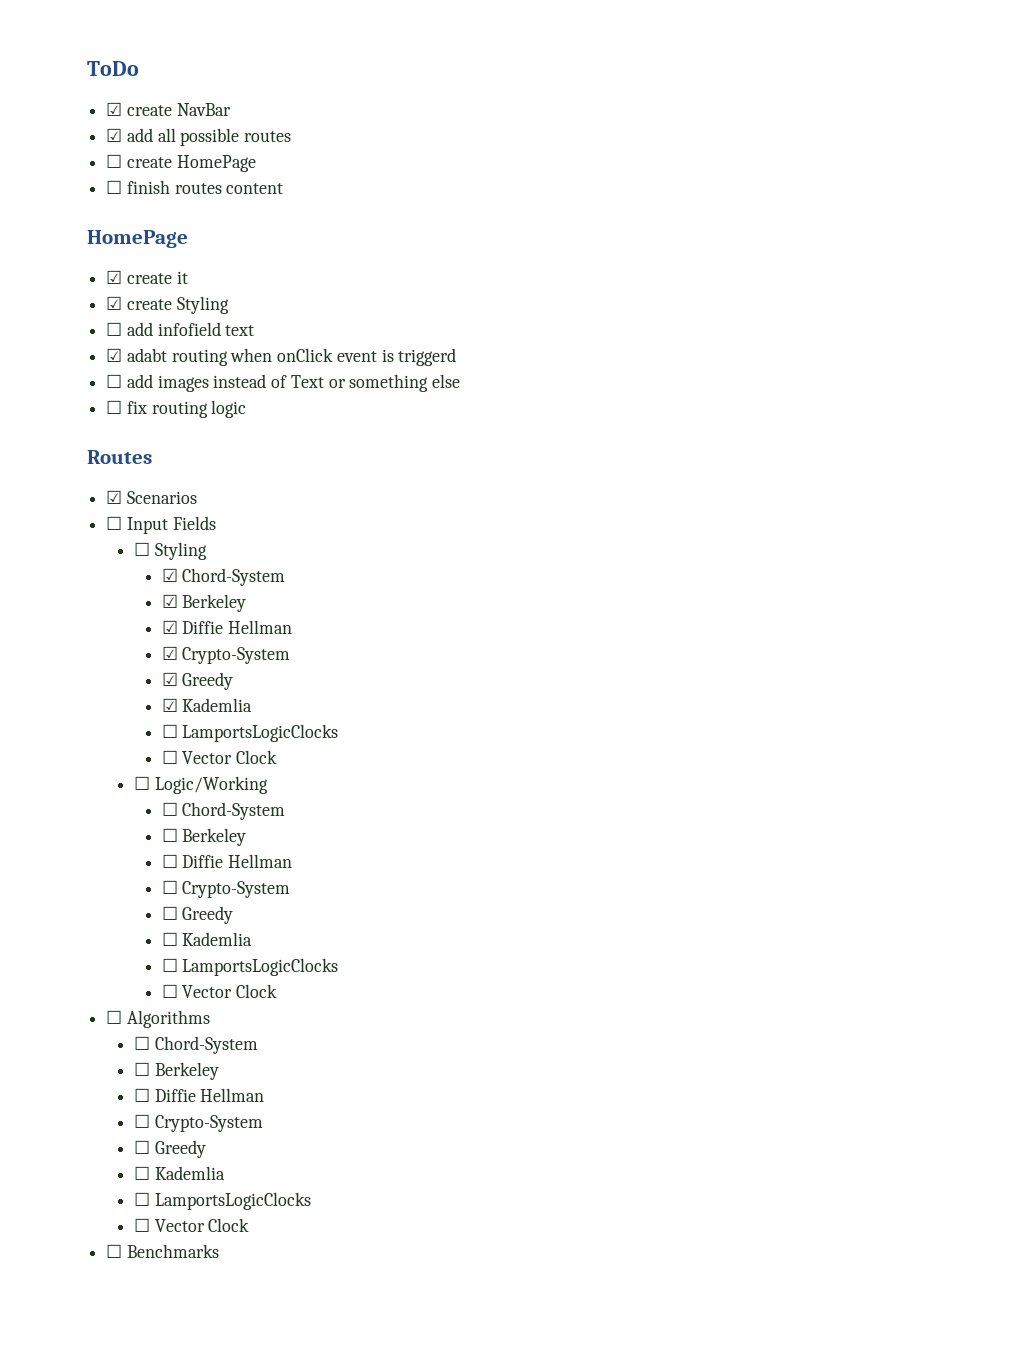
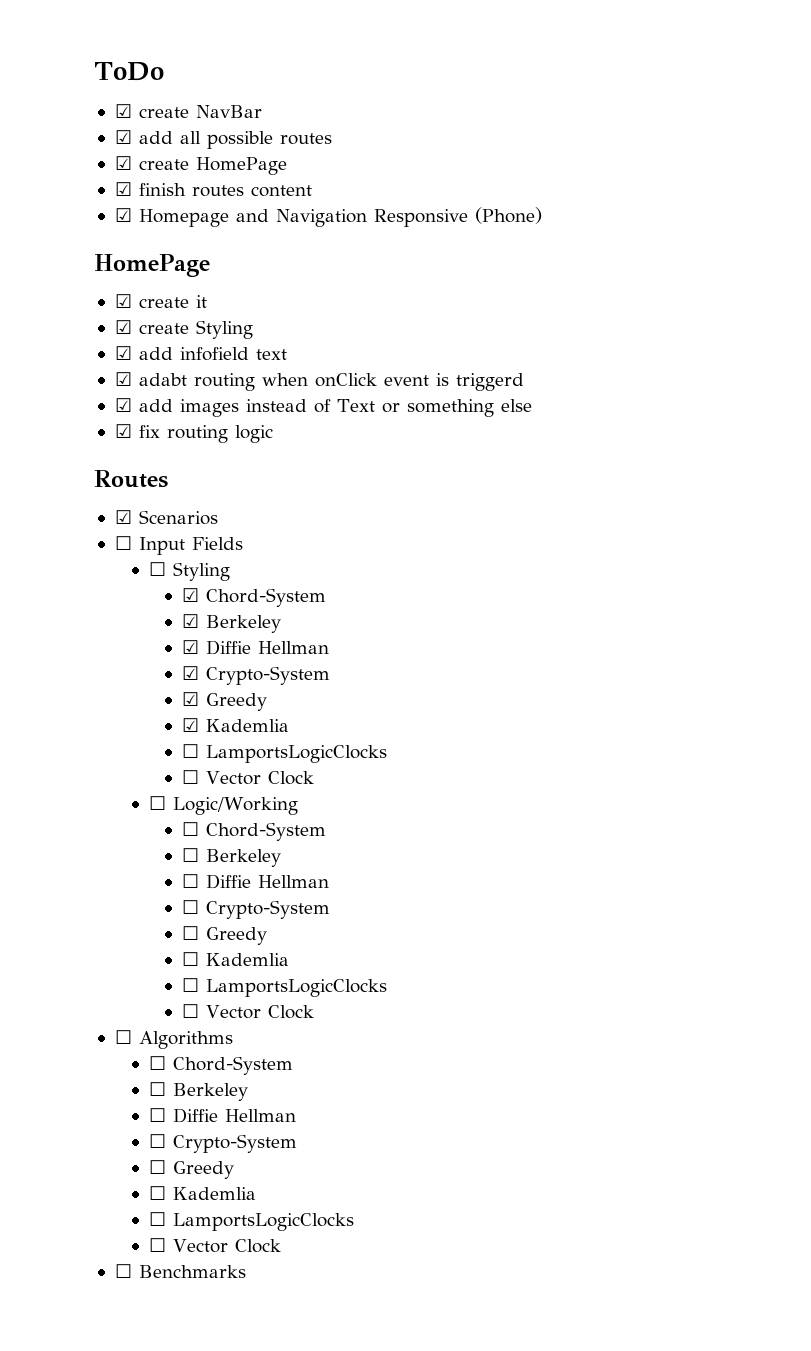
- ☐ create HomePage
+ ☑ create HomePage
- ☐ finish routes content
+ ☑ finish routes content
+ ☑ Homepage and Navigation Responsive (Phone)
- ☐ add infofield text
+ ☑ add infofield text
- ☐ add images instead of Text or something else
+ ☑ add images instead of Text or something else
- ☐ fix routing logic
+ ☑ fix routing logic

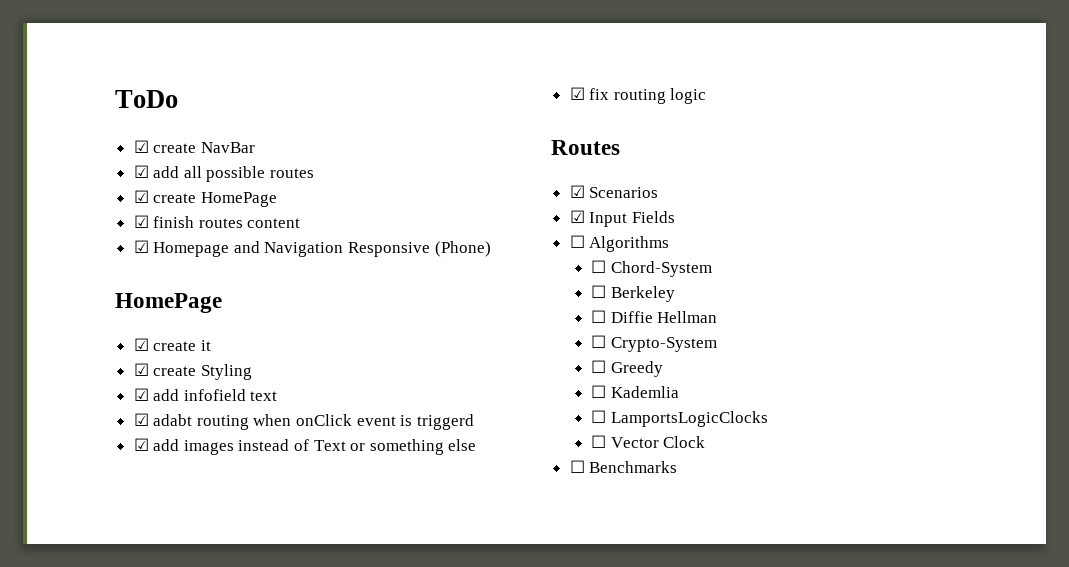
- ☐ Input Fields
+ ☑ Input Fields
- ☐ Styling
- ☑ Chord-System
- ☑ Berkeley
- ☑ Diffie Hellman
- ☑ Crypto-System
- ☑ Greedy
- ☑ Kademlia
- ☐ LamportsLogicClocks
- ☐ Vector Clock
- ☐ Logic/Working
- ☐ Chord-System
- ☐ Berkeley
- ☐ Diffie Hellman
- ☐ Crypto-System
- ☐ Greedy
- ☐ Kademlia
- ☐ LamportsLogicClocks
- ☐ Vector Clock

